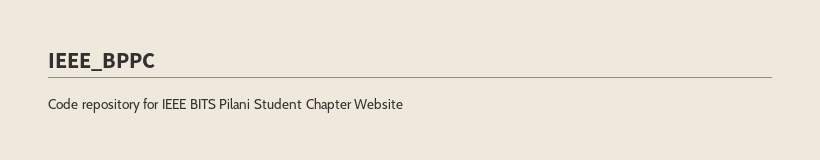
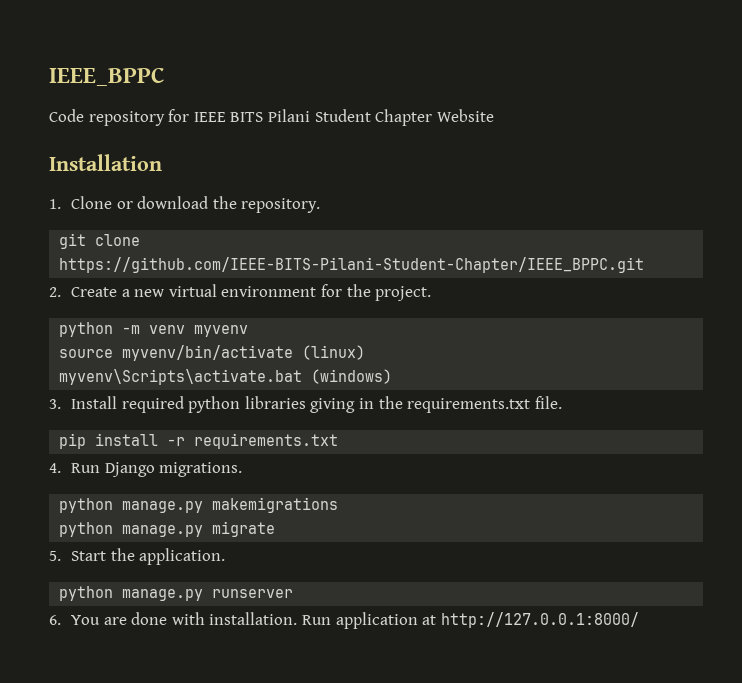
+ Installation
+ 1. Clone or download the repository.
+ git clone https://github.com/IEEE-BITS-Pilani-Student-Chapter/IEEE_BPPC.git
+ 2. Create a new virtual environment for the project.
+ python -m venv myvenv
+ source myvenv/bin/activate (linux)
+ myvenv\Scripts\activate.bat (windows)
+ 3. Install required python libraries giving in the requirements.txt file.
+ pip install -r requirements.txt
+ 4. Run Django migrations.
+ python manage.py makemigrations
+ python manage.py migrate
+ 5. Start the application.
+ python manage.py runserver
+ 6. You are done with installation. Run application at http://127.0.0.1:8000/

